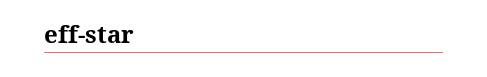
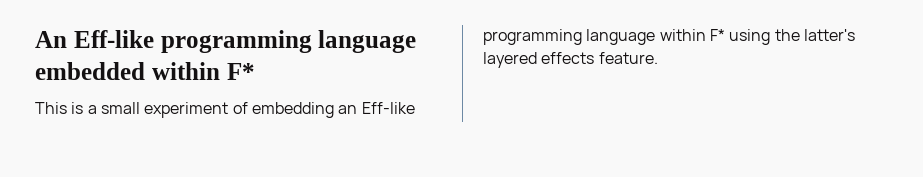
- eff-star
+ An Eff-like programming language embedded within F*
+ This is a small experiment of embedding an Eff-like programming language within F* using the latter's layered effects feature.

